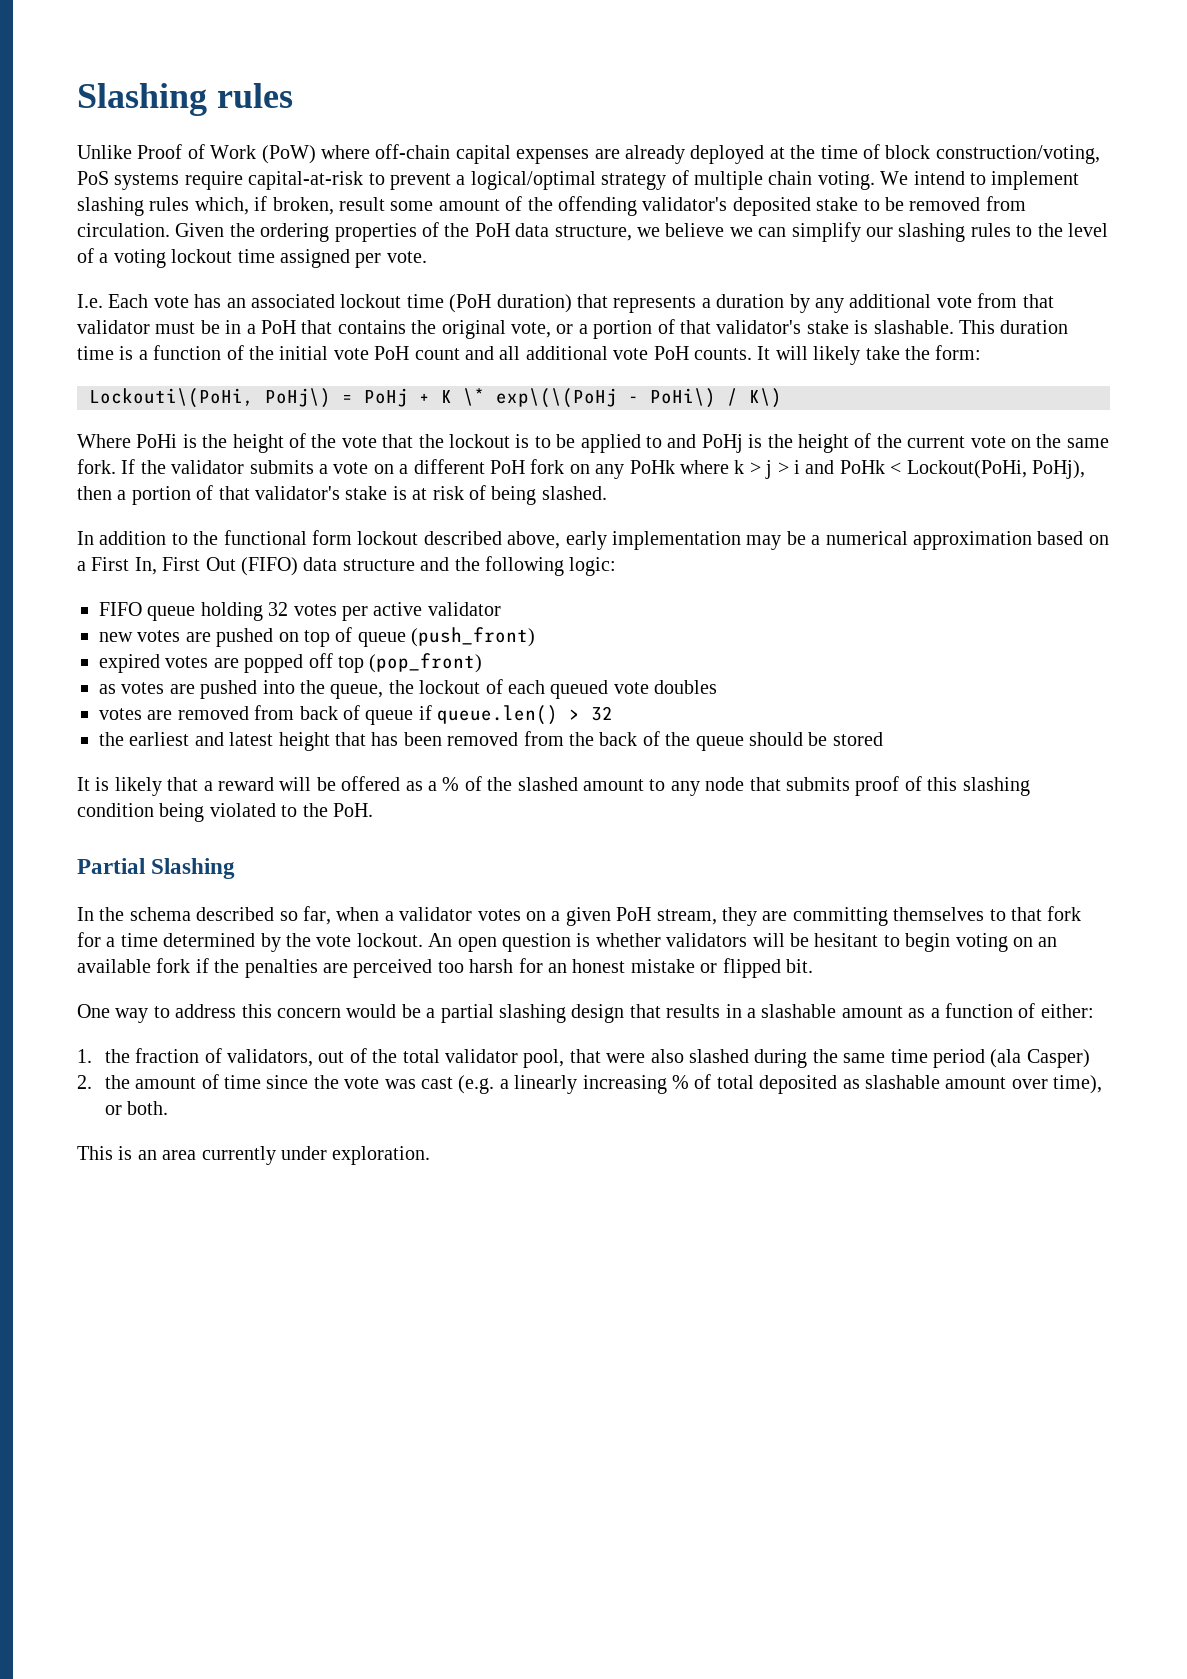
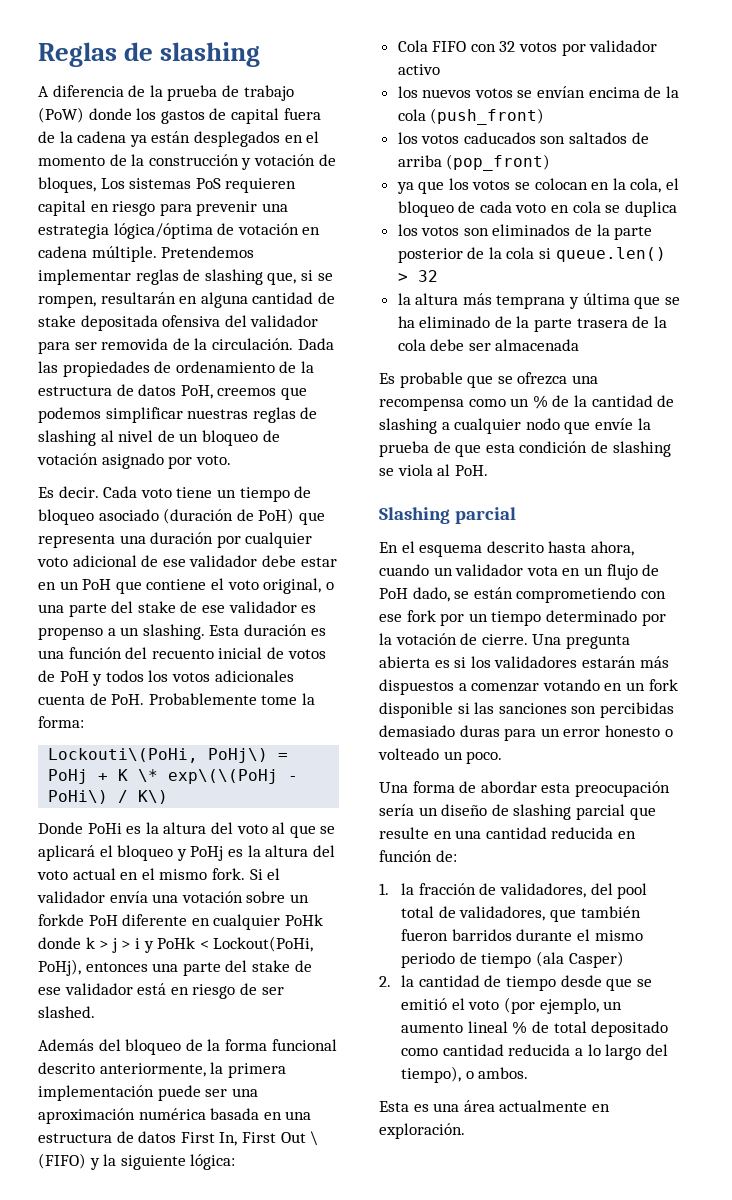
- Slashing rules
- Unlike Proof of Work (PoW) where off-chain capital expenses are already deployed at the time of block construction/voting, PoS systems require capital-at-risk to prevent a logical/optimal strategy of multiple chain voting. We intend to implement slashing rules which, if broken, result some amount of the offending validator's deposited stake to be removed from circulation. Given the ordering properties of the PoH data structure, we believe we can simplify our slashing rules to the level of a voting lockout time assigned per vote.
- I.e. Each vote has an associated lockout time (PoH duration) that represents a duration by any additional vote from that validator must be in a PoH that contains the original vote, or a portion of that validator's stake is slashable. This duration time is a function of the initial vote PoH count and all additional vote PoH counts. It will likely take the form:
+ Reglas de slashing
+ A diferencia de la prueba de trabajo (PoW) donde los gastos de capital fuera de la cadena ya están desplegados en el momento de la construcción y votación de bloques, Los sistemas PoS requieren capital en riesgo para prevenir una estrategia lógica/óptima de votación en cadena múltiple. Pretendemos implementar reglas de slashing que, si se rompen, resultarán en alguna cantidad de stake depositada ofensiva del validador para ser removida de la circulación. Dada las propiedades de ordenamiento de la estructura de datos PoH, creemos que podemos simplificar nuestras reglas de slashing al nivel de un bloqueo de votación asignado por voto.
+ Es decir. Cada voto tiene un tiempo de bloqueo asociado (duración de PoH) que representa una duración por cualquier voto adicional de ese validador debe estar en un PoH que contiene el voto original, o una parte del stake de ese validador es propenso a un slashing. Esta duración es una función del recuento inicial de votos de PoH y todos los votos adicionales cuenta de PoH. Probablemente tome la forma:
- Where PoHi is the height of the vote that the lockout is to be applied to and PoHj is the height of the current vote on the same fork. If the validator submits a vote on a different PoH fork on any PoHk where k > j > i and PoHk < Lockout(PoHi, PoHj), then a portion of that validator's stake is at risk of being slashed.
- In addition to the functional form lockout described above, early implementation may be a numerical approximation based on a First In, First Out (FIFO) data structure and the following logic:
- FIFO queue holding 32 votes per active validator
- new votes are pushed on top of queue (push_front)
- expired votes are popped off top (pop_front)
- as votes are pushed into the queue, the lockout of each queued vote doubles
- votes are removed from back of queue if queue.len() > 32
- the earliest and latest height that has been removed from the back of the queue should be stored
- It is likely that a reward will be offered as a % of the slashed amount to any node that submits proof of this slashing condition being violated to the PoH.
+ Donde PoHi es la altura del voto al que se aplicará el bloqueo y PoHj es la altura del voto actual en el mismo fork. Si el validador envía una votación sobre un forkde PoH diferente en cualquier PoHk donde k > j > i y PoHk < Lockout(PoHi, PoHj), entonces una parte del stake de ese validador está en riesgo de ser slashed.
+ Además del bloqueo de la forma funcional descrito anteriormente, la primera implementación puede ser una aproximación numérica basada en una estructura de datos First In, First Out \ (FIFO) y la siguiente lógica:
+ Cola FIFO con 32 votos por validador activo
+ los nuevos votos se envían encima de la cola (push_front)
+ los votos caducados son saltados de arriba (pop_front)
+ ya que los votos se colocan en la cola, el bloqueo de cada voto en cola se duplica
+ los votos son eliminados de la parte posterior de la cola si queue.len() > 32
+ la altura más temprana y última que se ha eliminado de la parte trasera de la cola debe ser almacenada
+ Es probable que se ofrezca una recompensa como un % de la cantidad de slashing a cualquier nodo que envíe la prueba de que esta condición de slashing se viola al PoH.
- Partial Slashing
- In the schema described so far, when a validator votes on a given PoH stream, they are committing themselves to that fork for a time determined by the vote lockout. An open question is whether validators will be hesitant to begin voting on an available fork if the penalties are perceived too harsh for an honest mistake or flipped bit.
- One way to address this concern would be a partial slashing design that results in a slashable amount as a function of either:
- 1. the fraction of validators, out of the total validator pool, that were also slashed during the same time period (ala Casper)
- 2. the amount of time since the vote was cast (e.g. a linearly increasing % of total deposited as slashable amount over time), or both.
- This is an area currently under exploration.
+ Slashing parcial
+ En el esquema descrito hasta ahora, cuando un validador vota en un flujo de PoH dado, se están comprometiendo con ese fork por un tiempo determinado por la votación de cierre. Una pregunta abierta es si los validadores estarán más dispuestos a comenzar votando en un fork disponible si las sanciones son percibidas demasiado duras para un error honesto o volteado un poco.
+ Una forma de abordar esta preocupación sería un diseño de slashing parcial que resulte en una cantidad reducida en función de:
+ 1. la fracción de validadores, del pool total de validadores, que también fueron barridos durante el mismo periodo de tiempo (ala Casper)
+ 2. la cantidad de tiempo desde que se emitió el voto (por ejemplo, un aumento lineal % de total depositado como cantidad reducida a lo largo del tiempo), o ambos.
+ Esta es una área actualmente en exploración.

